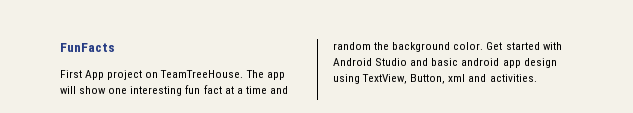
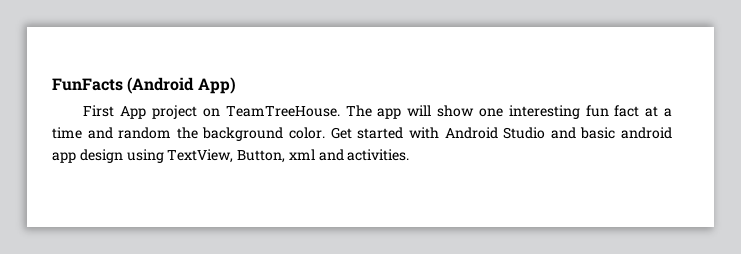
- FunFacts
+ FunFacts (Android App)

